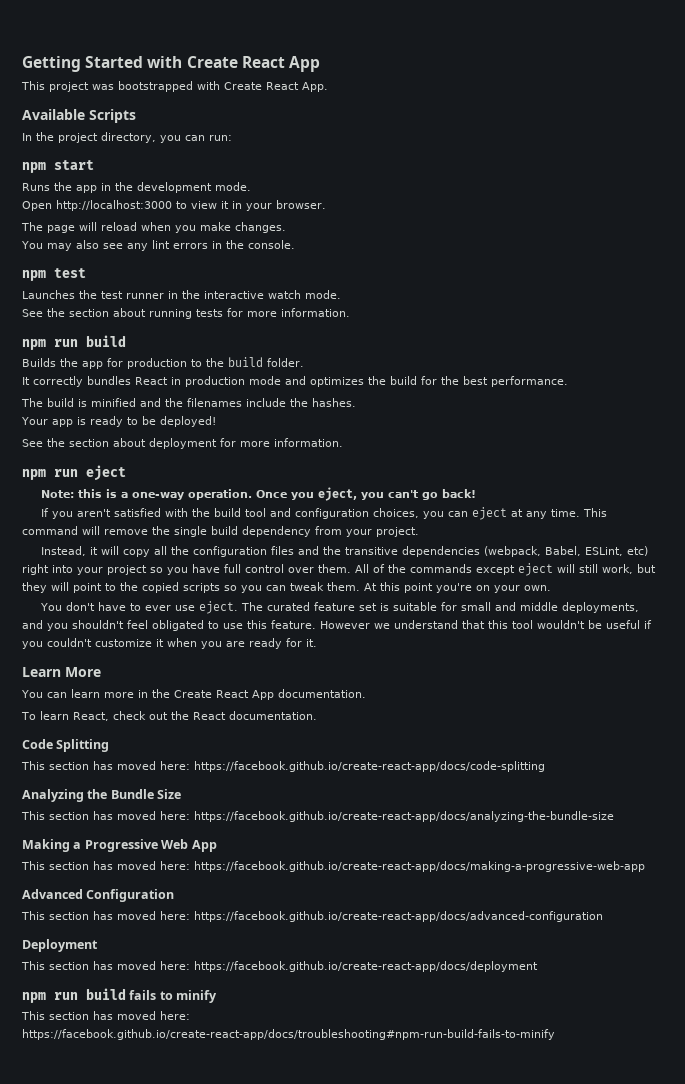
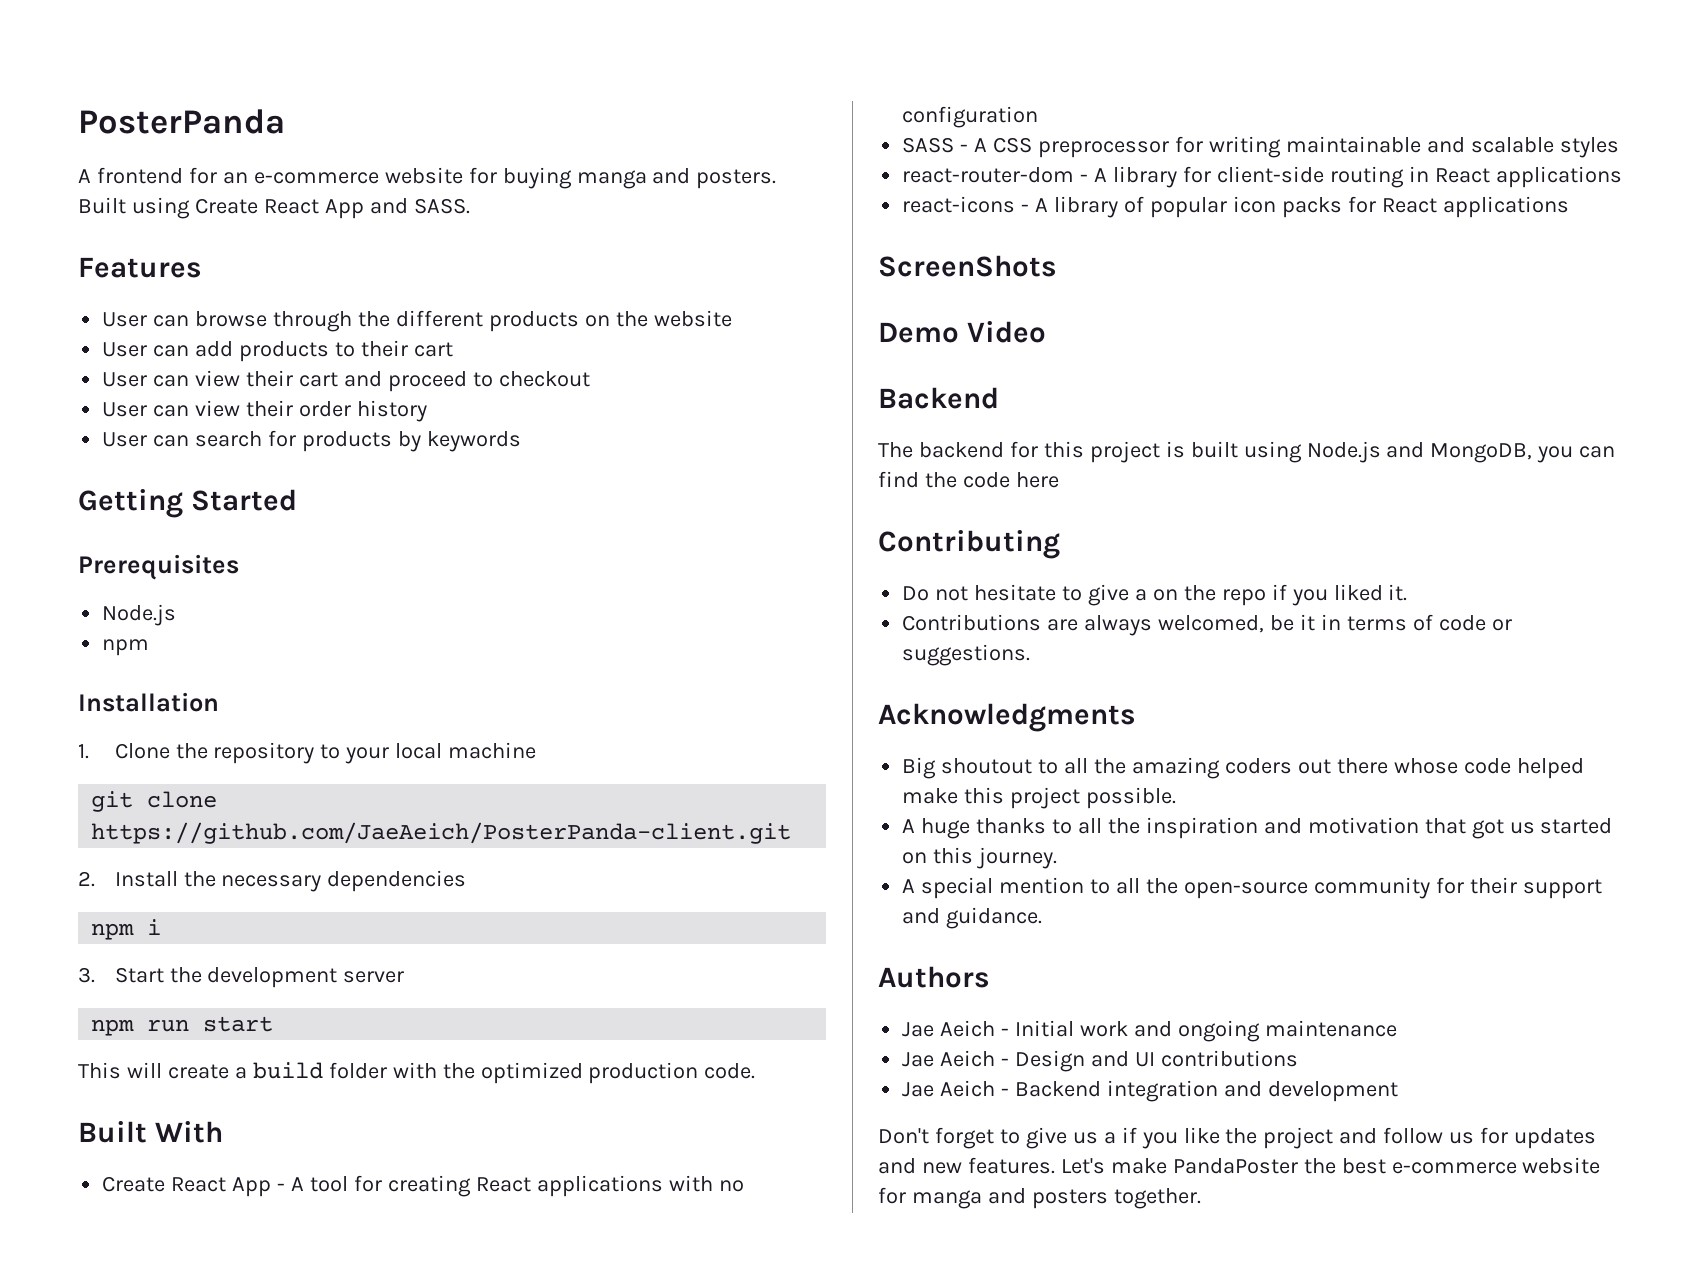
- Getting Started with Create React App
- This project was bootstrapped with Create React App.
- Available Scripts
- In the project directory, you can run:
- npm start
- Runs the app in the development mode.
- Open http://localhost:3000 to view it in your browser.
- The page will reload when you make changes.
- You may also see any lint errors in the console.
- npm test
- Launches the test runner in the interactive watch mode.
- See the section about running tests for more information.
- npm run build
- Builds the app for production to the build folder.
- It correctly bundles React in production mode and optimizes the build for the best performance.
- The build is minified and the filenames include the hashes.
- Your app is ready to be deployed!
- See the section about deployment for more information.
- npm run eject
- Note: this is a one-way operation. Once you eject, you can't go back!
- If you aren't satisfied with the build tool and configuration choices, you can eject at any time. This command will remove the single build dependency from your project.
- Instead, it will copy all the configuration files and the transitive dependencies (webpack, Babel, ESLint, etc) right into your project so you have full control over them. All of the commands except eject will still work, but they will point to the copied scripts so you can tweak them. At this point you're on your own.
- You don't have to ever use eject. The curated feature set is suitable for small and middle deployments, and you shouldn't feel obligated to use this feature. However we understand that this tool wouldn't be useful if you couldn't customize it when you are ready for it.
- Learn More
- You can learn more in the Create React App documentation.
- To learn React, check out the React documentation.
- Code Splitting
- This section has moved here: https://facebook.github.io/create-react-app/docs/code-splitting
- Analyzing the Bundle Size
- This section has moved here: https://facebook.github.io/create-react-app/docs/analyzing-the-bundle-size
- Making a Progressive Web App
- This section has moved here: https://facebook.github.io/create-react-app/docs/making-a-progressive-web-app
- Advanced Configuration
- This section has moved here: https://facebook.github.io/create-react-app/docs/advanced-configuration
- Deployment
- This section has moved here: https://facebook.github.io/create-react-app/docs/deployment
- npm run build fails to minify
- This section has moved here: https://facebook.github.io/create-react-app/docs/troubleshooting#npm-run-build-fails-to-minify
+ PosterPanda
+ A frontend for an e-commerce website for buying manga and posters. Built using Create React App and SASS.
+ Features
+ User can browse through the different products on the website
+ User can add products to their cart
+ User can view their cart and proceed to checkout
+ User can view their order history
+ User can search for products by keywords
+ Getting Started
+ Prerequisites
+ Node.js
+ npm
+ Installation
+ 1. Clone the repository to your local machine
+ git clone https://github.com/JaeAeich/PosterPanda-client.git
+ 2. Install the necessary dependencies
+ npm i
+ 3. Start the development server
+ npm run start
+ This will create a build folder with the optimized production code.
+ Built With
+ Create React App - A tool for creating React applications with no configuration
+ SASS - A CSS preprocessor for writing maintainable and scalable styles
+ react-router-dom - A library for client-side routing in React applications
+ react-icons - A library of popular icon packs for React applications
+ ScreenShots
+ Demo Video
+ Backend
+ The backend for this project is built using Node.js and MongoDB, you can find the code here
+ Contributing
+ Do not hesitate to give a on the repo if you liked it.
+ Contributions are always welcomed, be it in terms of code or suggestions.
+ Acknowledgments
+ Big shoutout to all the amazing coders out there whose code helped make this project possible.
+ A huge thanks to all the inspiration and motivation that got us started on this journey.
+ A special mention to all the open-source community for their support and guidance.
+ Authors
+ Jae Aeich - Initial work and ongoing maintenance
+ Jae Aeich - Design and UI contributions
+ Jae Aeich - Backend integration and development
+ Don't forget to give us a if you like the project and follow us for updates and new features. Let's make PandaPoster the best e-commerce website for manga and posters together.

